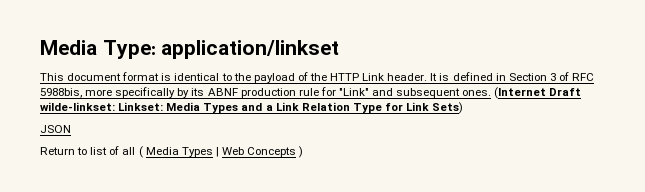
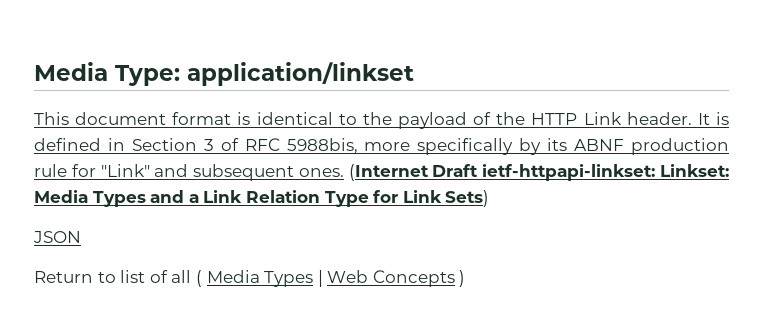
- (Internet Draft wilde-linkset: Linkset: Media Types and a Link Relation Type for Link Sets)
+ (Internet Draft ietf-httpapi-linkset: Linkset: Media Types and a Link Relation Type for Link Sets)

